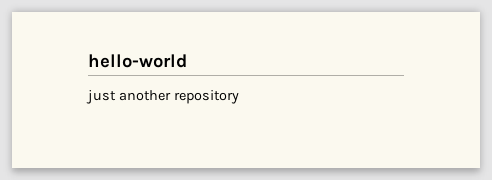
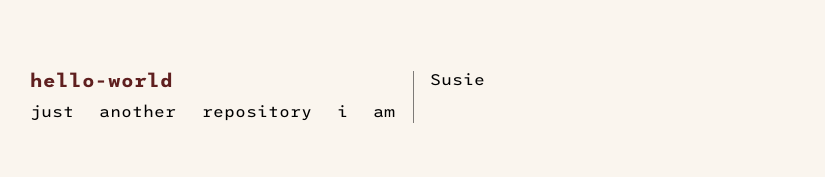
- just another repository
+ just another repository i am Susie

